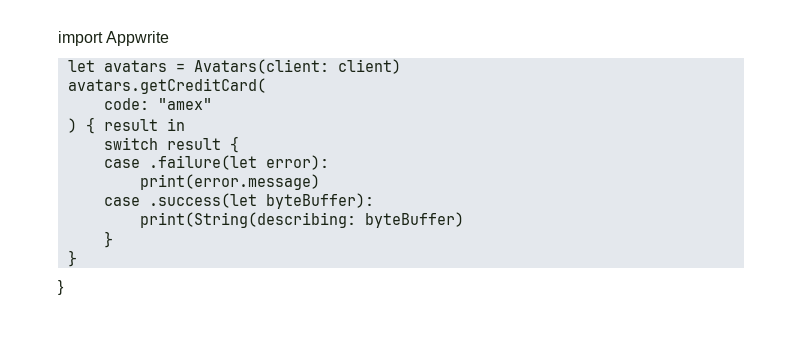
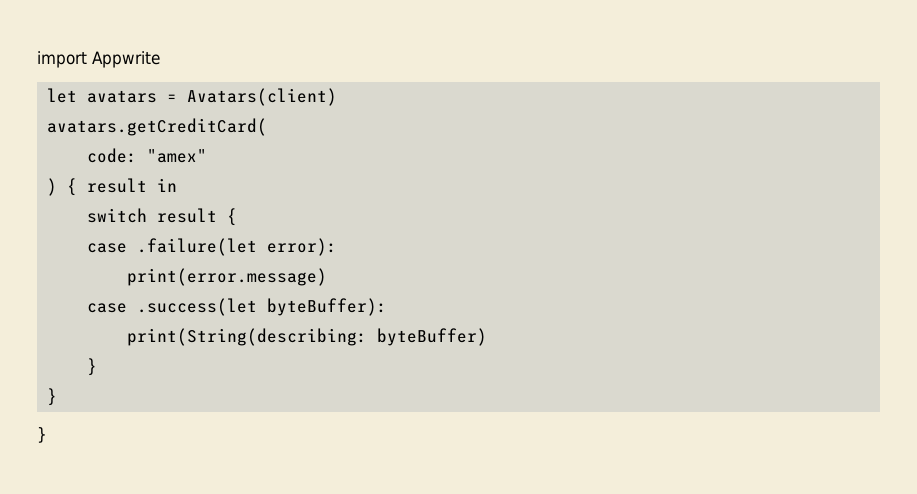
- let avatars = Avatars(client: client)
+ let avatars = Avatars(client)

